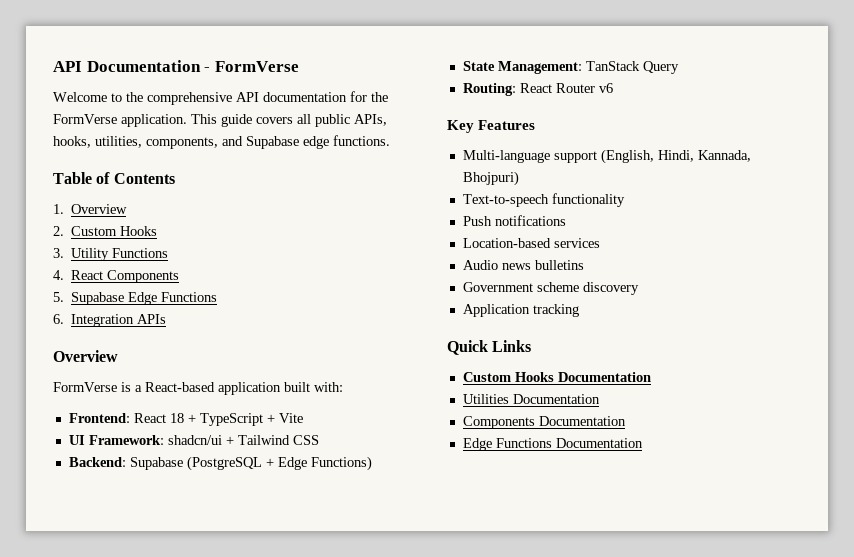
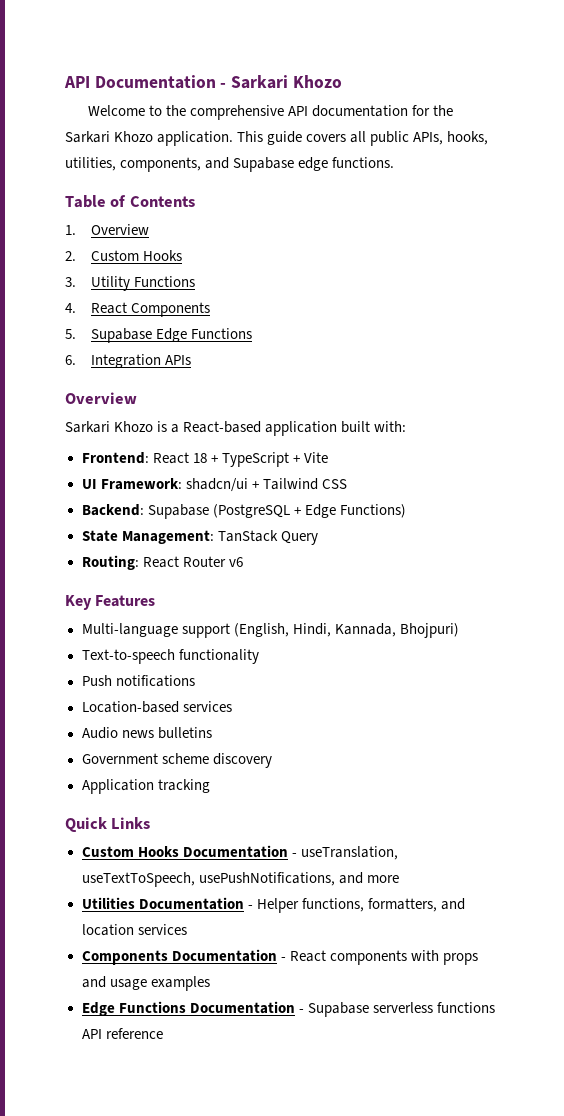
- API Documentation - FormVerse
+ API Documentation - Sarkari Khozo
- Welcome to the comprehensive API documentation for the FormVerse application.
+ Welcome to the comprehensive API documentation for the Sarkari Khozo application.
- FormVerse is a React-based application built with:
+ Sarkari Khozo is a React-based application built with:
- Custom Hooks Documentation
- Utilities Documentation
- Components Documentation
- Edge Functions Documentation
+ Custom Hooks Documentation - useTranslation, useTextToSpeech, usePushNotifications, and more
+ Utilities Documentation - Helper functions, formatters, and location services
+ Components Documentation - React components with props and usage examples
+ Edge Functions Documentation - Supabase serverless functions API reference

